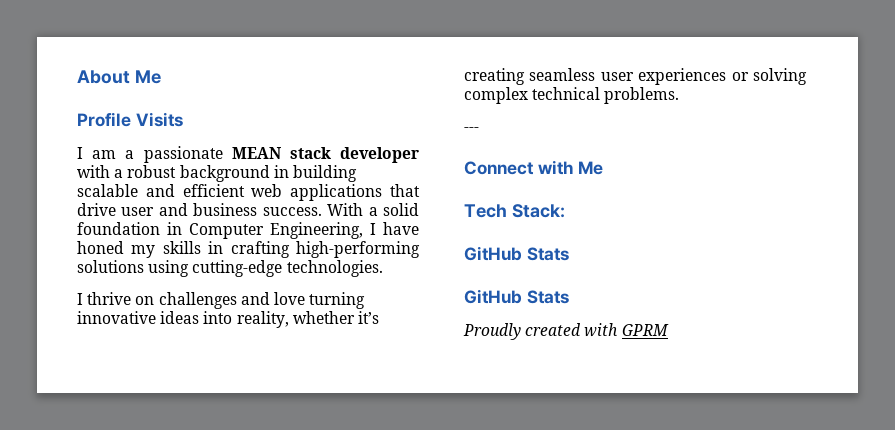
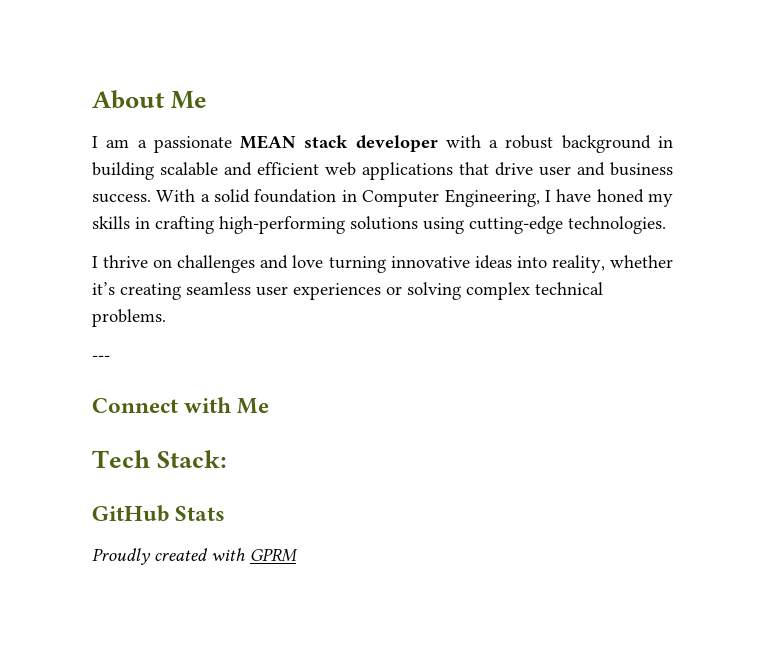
- Profile Visits
  Tech Stack:
- GitHub Stats

